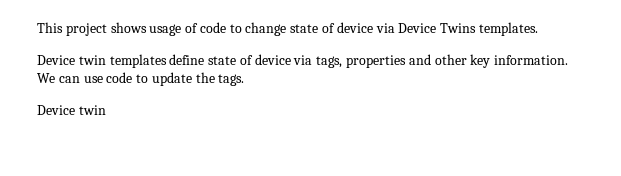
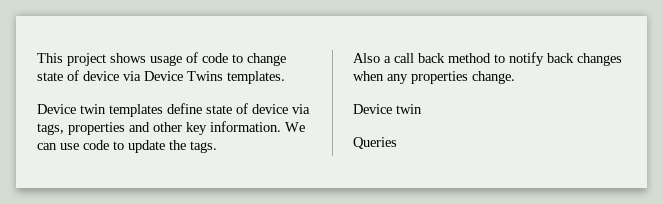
  We can use code to update the tags.
+ Also a call back method to notify back changes when any properties change.
  Device twin
+ Queries

